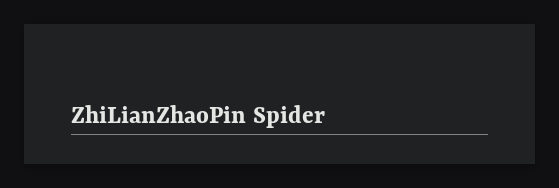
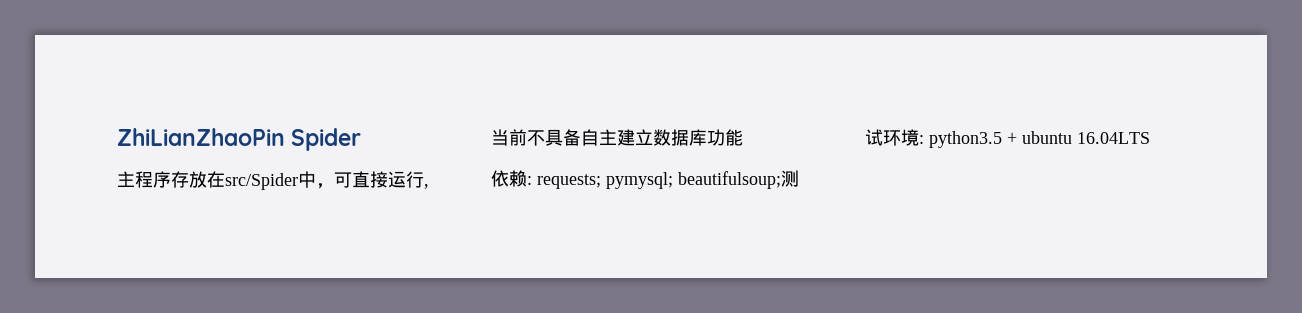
+ 主程序存放在src/Spider中，可直接运行,当前不具备自主建立数据库功能
+ 依赖: requests; pymysql; beautifulsoup;测试环境: python3.5 + ubuntu 16.04LTS

